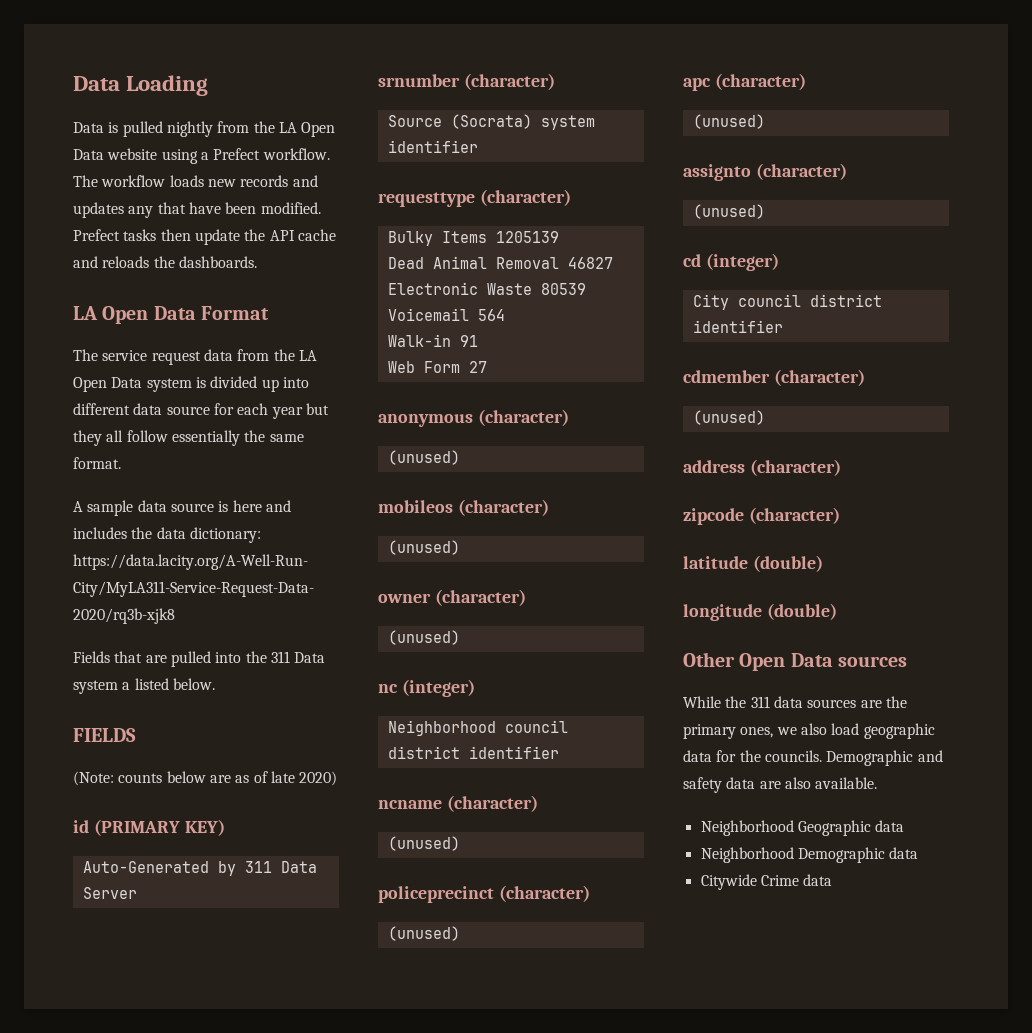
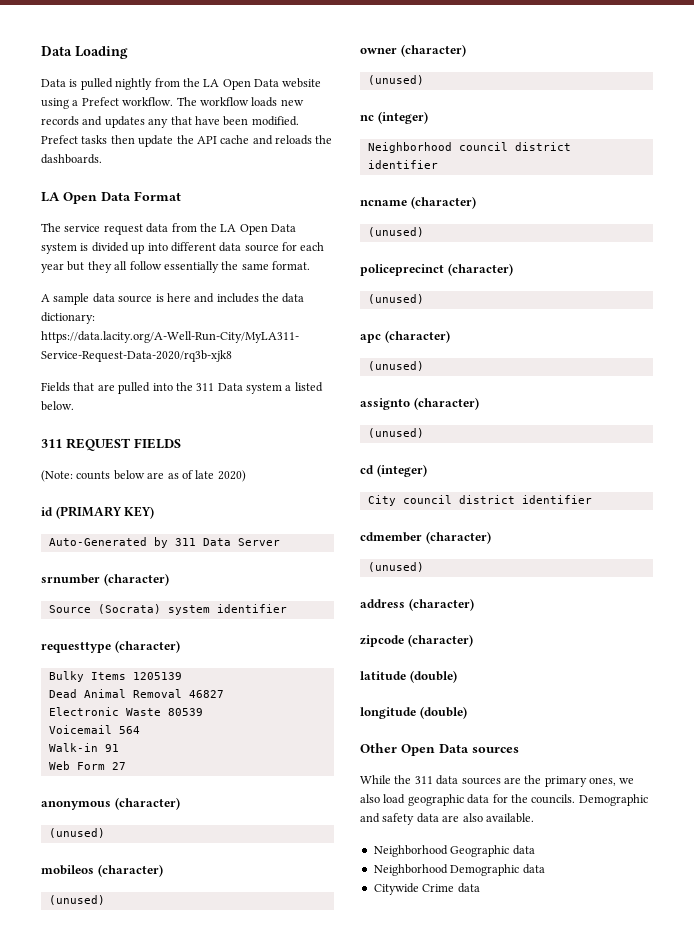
- FIELDS
+ 311 REQUEST FIELDS

